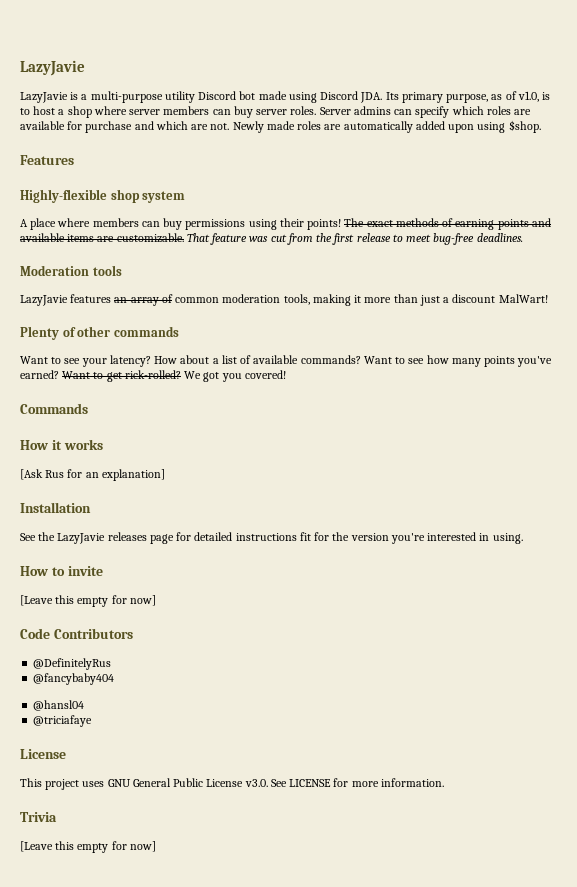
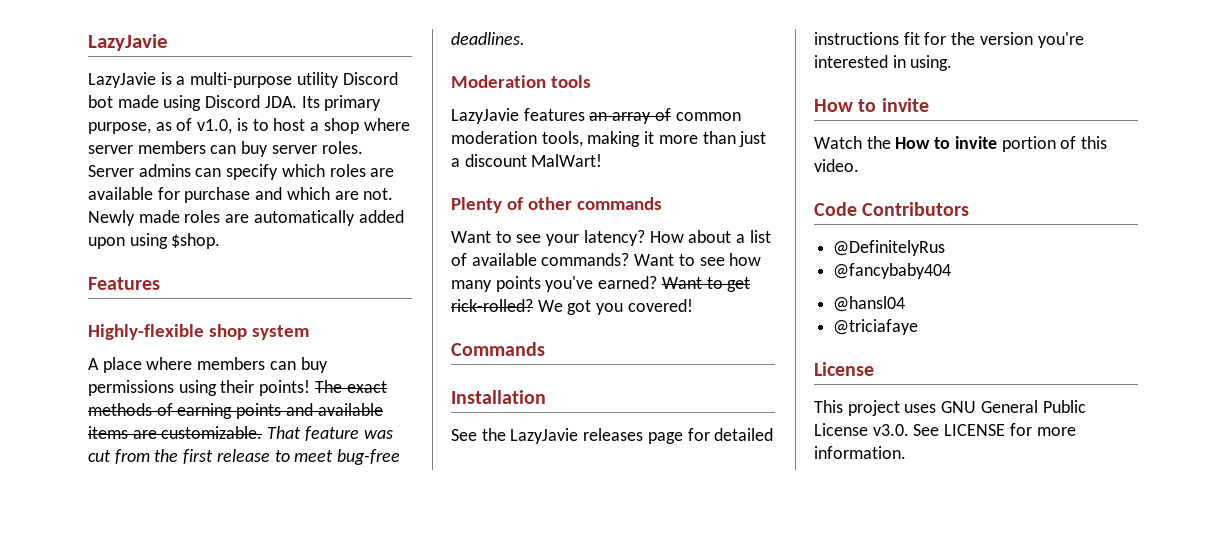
- How it works
- [Ask Rus for an explanation]
  See the LazyJavie releases page for detailed instructions fit for the version you're interested in using.
  How to invite
- [Leave this empty for now]
+ Watch the How to invite portion of this video.
- Trivia
- [Leave this empty for now]

